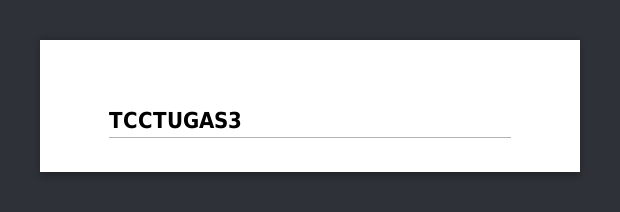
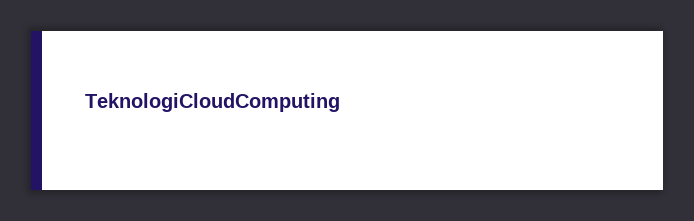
- TCCTUGAS3
+ TeknologiCloudComputing

